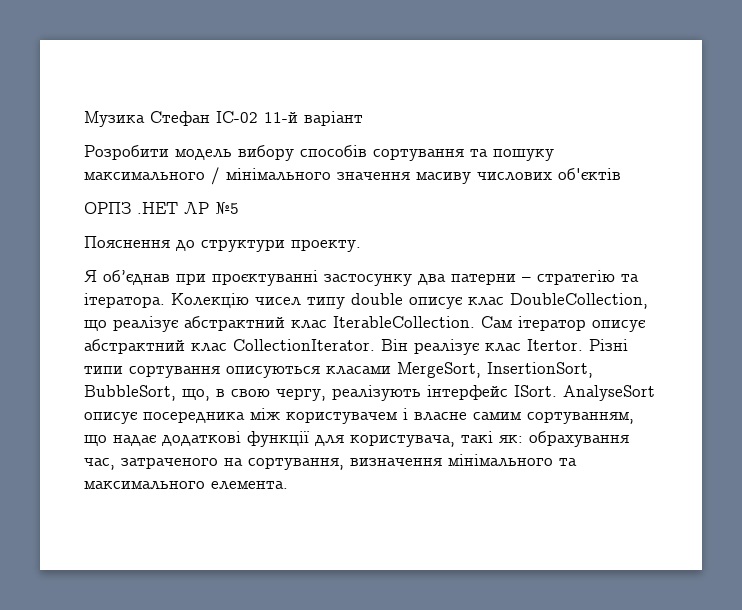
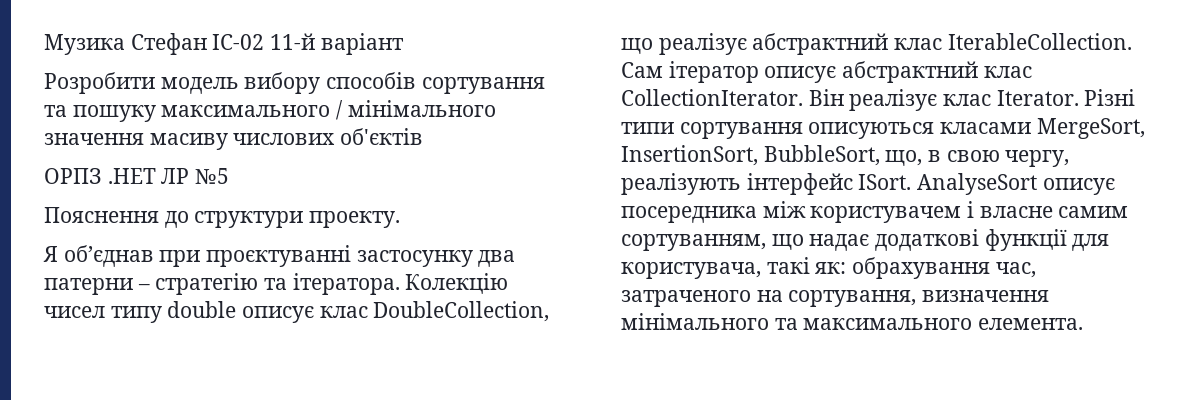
- Він реалізує клас Itertor.
+ Він реалізує клас Iterator.

